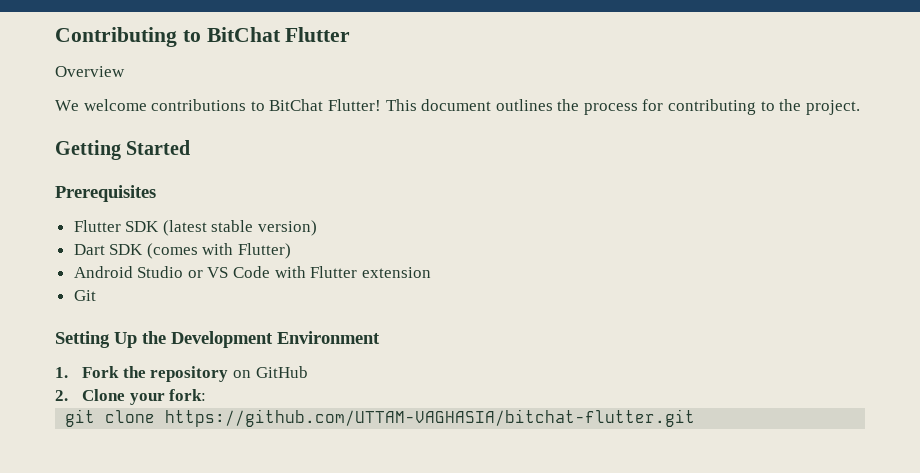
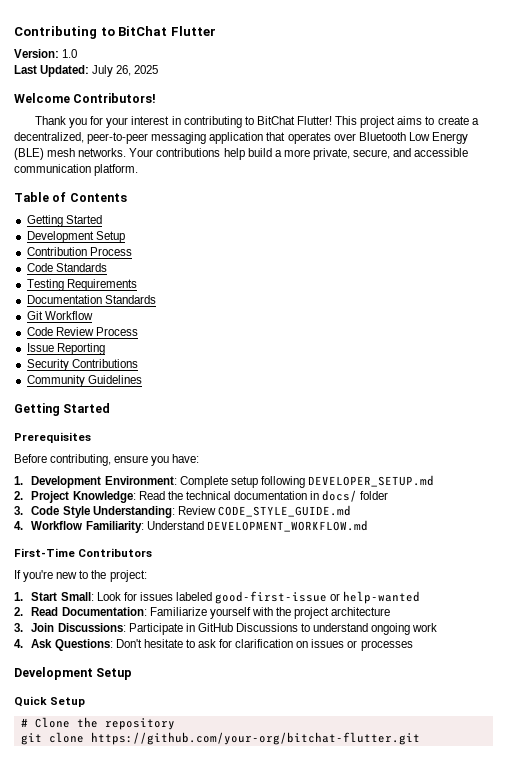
- Overview
- We welcome contributions to BitChat Flutter! This document outlines the process for contributing to the project.
+ Version: 1.0
+ Last Updated: July 26, 2025
+ Welcome Contributors!
+ Thank you for your interest in contributing to BitChat Flutter! This project aims to create a decentralized, peer-to-peer messaging application that operates over Bluetooth Low Energy (BLE) mesh networks. Your contributions help build a more private, secure, and accessible communication platform.
+ Table of Contents
+ Getting Started
+ Development Setup
+ Contribution Process
+ Code Standards
+ Testing Requirements
+ Documentation Standards
+ Git Workflow
+ Code Review Process
+ Issue Reporting
+ Security Contributions
+ Community Guidelines
  Getting Started
  Prerequisites
- Flutter SDK (latest stable version)
- Dart SDK (comes with Flutter)
- Android Studio or VS Code with Flutter extension
- Git
- Setting Up the Development Environment
- 1. Fork the repository on GitHub
- 2. Clone your fork:
+ Before contributing, ensure you have:
+ 1. Development Environment: Complete setup following DEVELOPER_SETUP.md
+ 2. Project Knowledge: Read the technical documentation in docs/ folder
+ 3. Code Style Understanding: Review CODE_STYLE_GUIDE.md
+ 4. Workflow Familiarity: Understand DEVELOPMENT_WORKFLOW.md
+ First-Time Contributors
+ If you're new to the project:
+ 1. Start Small: Look for issues labeled good-first-issue or help-wanted
+ 2. Read Documentation: Familiarize yourself with the project architecture
+ 3. Join Discussions: Participate in GitHub Discussions to understand ongoing work
+ 4. Ask Questions: Don't hesitate to ask for clarification on issues or processes
+ Development Setup
+ Quick Setup
+ # Clone the repository
- git clone https://github.com/UTTAM-VAGHASIA/bitchat-flutter.git
+ git clone https://github.com/your-org/bitchat-flutter.git

